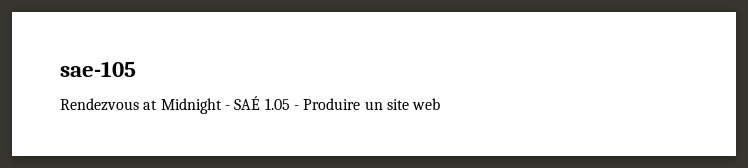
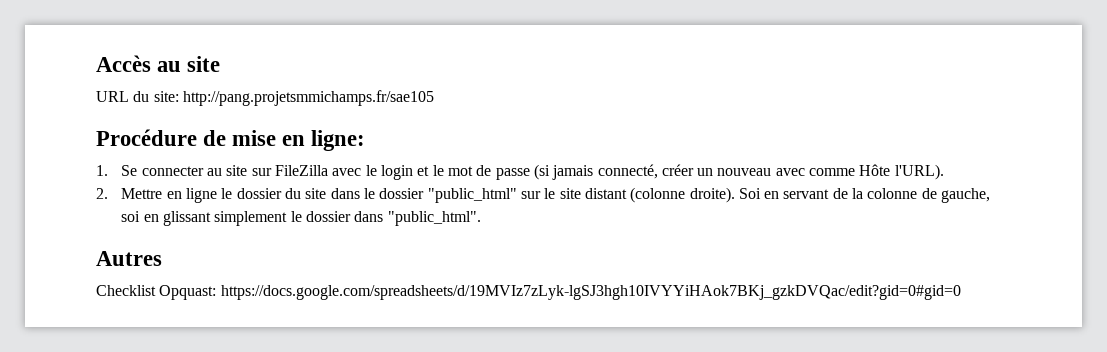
- sae-105
- Rendezvous at Midnight - SAÉ 1.05 - Produire un site web
+ Accès au site
+ URL du site: http://pang.projetsmmichamps.fr/sae105
+ Procédure de mise en ligne:
+ 1. Se connecter au site sur FileZilla avec le login et le mot de passe (si jamais connecté, créer un nouveau avec comme Hôte l'URL).
+ 2. Mettre en ligne le dossier du site dans le dossier "public_html" sur le site distant (colonne droite). Soi en servant de la colonne de gauche, soi en glissant simplement le dossier dans "public_html".
+ Autres
+ Checklist Opquast: https://docs.google.com/spreadsheets/d/19MVIz7zLyk-lgSJ3hgh10IVYYiHAok7BKj_gzkDVQac/edit?gid=0#gid=0

